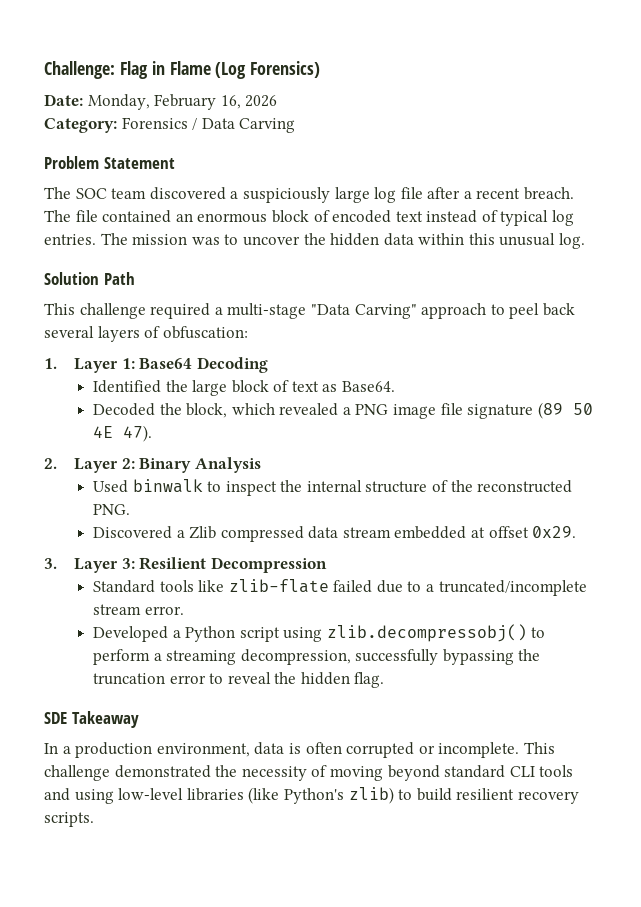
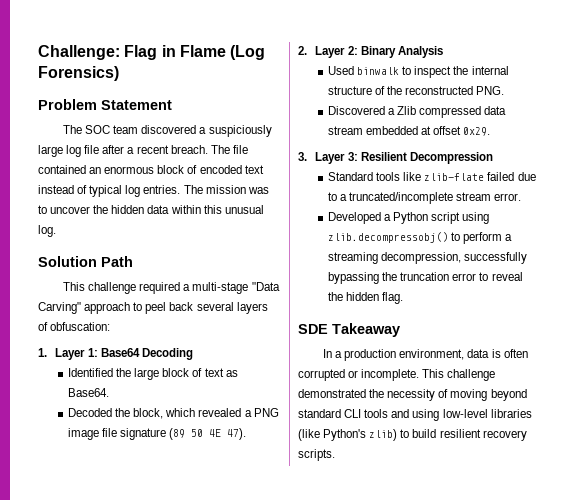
- Date: Monday, February 16, 2026
- Category: Forensics / Data Carving

